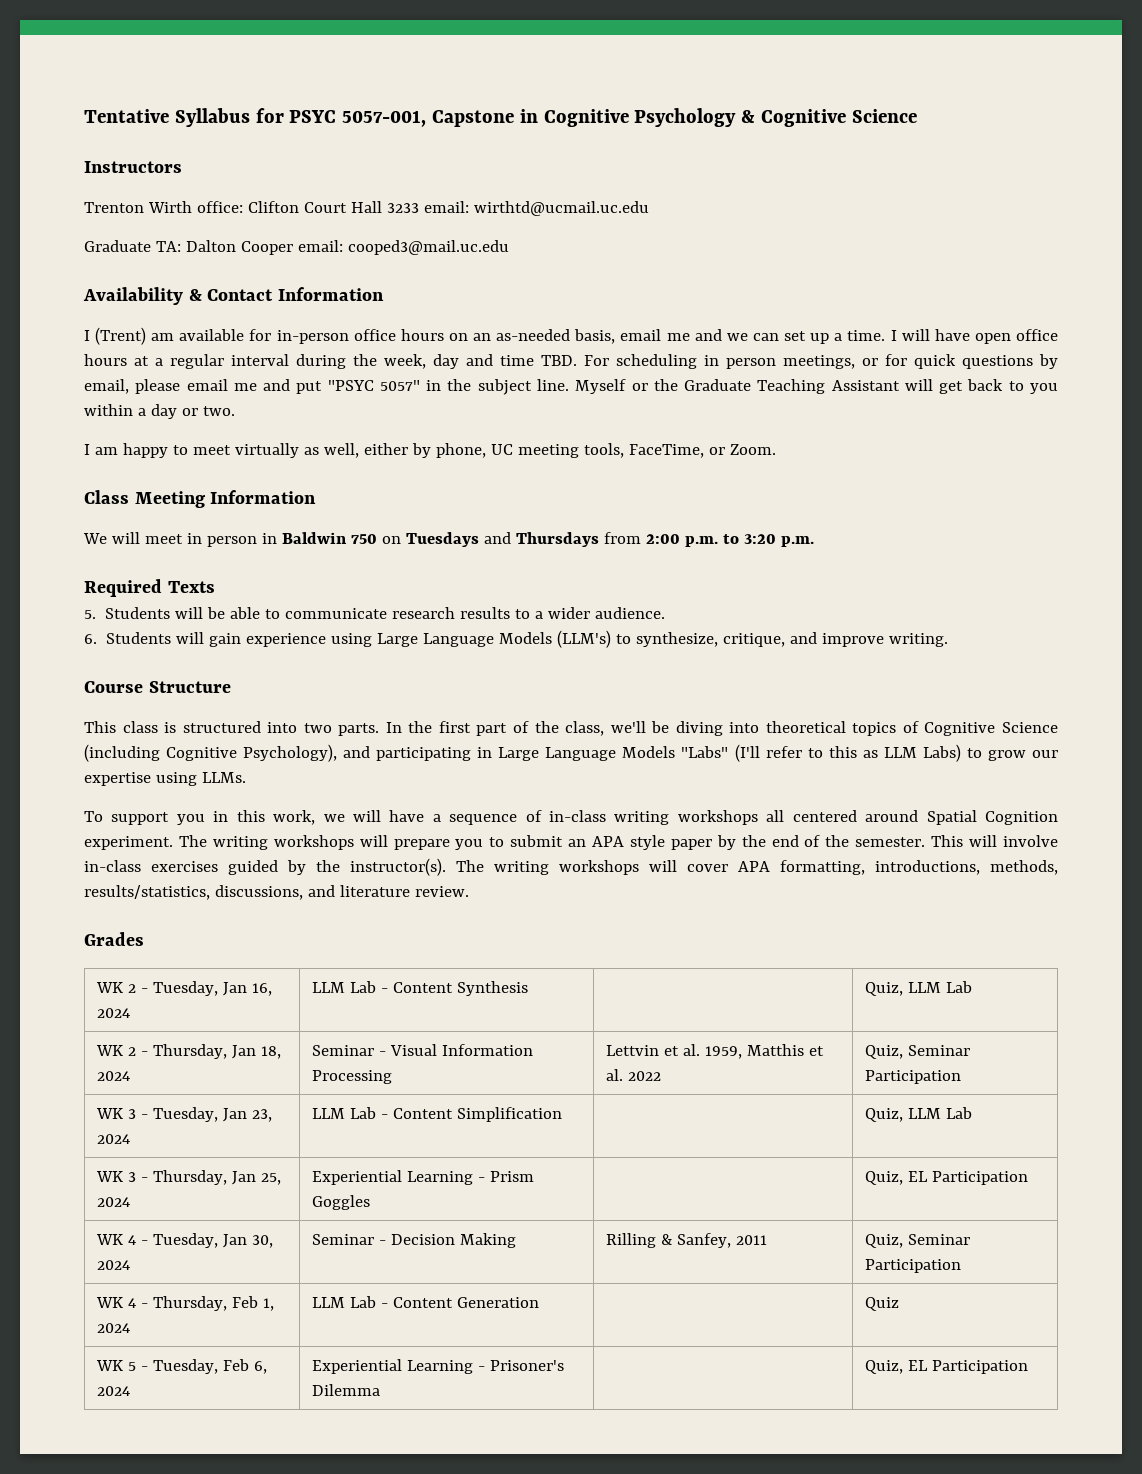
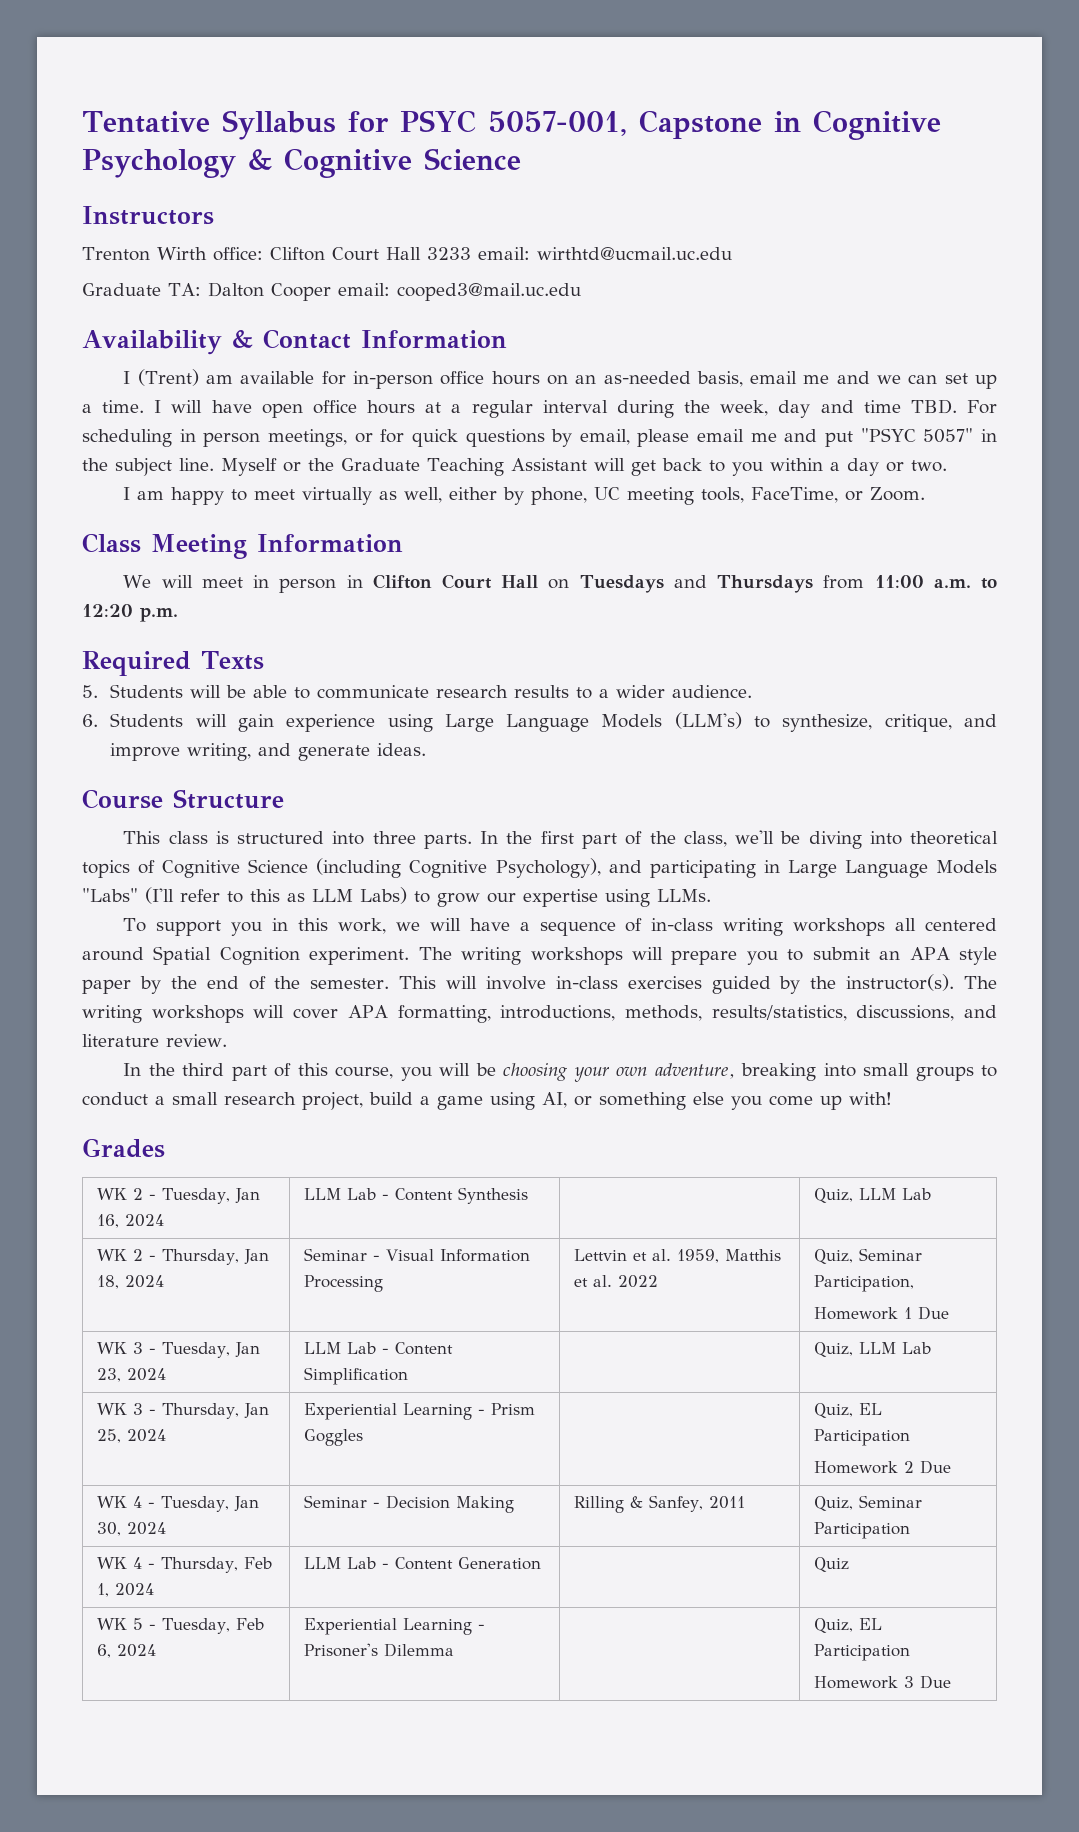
- We will meet in person in Baldwin 750 on Tuesdays and Thursdays from 2:00 p.m. to 3:20 p.m.
+ We will meet in person in Clifton Court Hall on Tuesdays and Thursdays from 11:00 a.m. to 12:20 p.m.
- 6. Students will gain experience using Large Language Models (LLM's) to synthesize, critique, and improve writing.
+ 6. Students will gain experience using Large Language Models (LLM's) to synthesize, critique, and improve writing, and generate ideas.
- This class is structured into two parts.
+ This class is structured into three parts.
+ In the third part of this course, you will be choosing your own adventure, breaking into small groups to conduct a small research project, build a game using AI, or something else you come up with!
- WK 2 - Thursday, Jan 18, 2024 | Seminar - Visual Information Processing | Lettvin et al. 1959, Matthis et al. 2022 | Quiz, Seminar Participation
+ WK 2 - Thursday, Jan 18, 2024 | Seminar - Visual Information Processing | Lettvin et al. 1959, Matthis et al. 2022 | Quiz, Seminar Participation,
+ Homework 1 Due
  WK 3 - Thursday, Jan 25, 2024 | Experiential Learning - Prism Goggles | | Quiz, EL Participation
+ Homework 2 Due
  WK 5 - Tuesday, Feb 6, 2024 | Experiential Learning - Prisoner's Dilemma | | Quiz, EL Participation
+ Homework 3 Due

